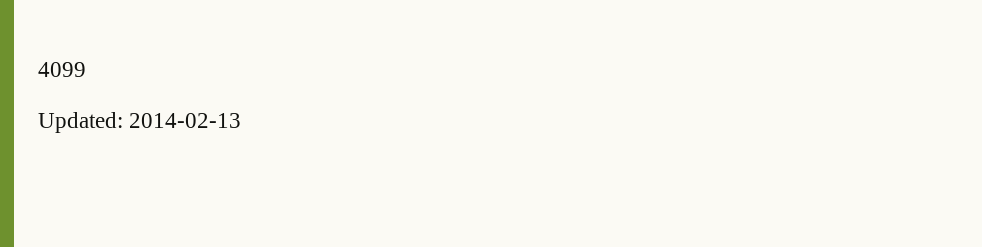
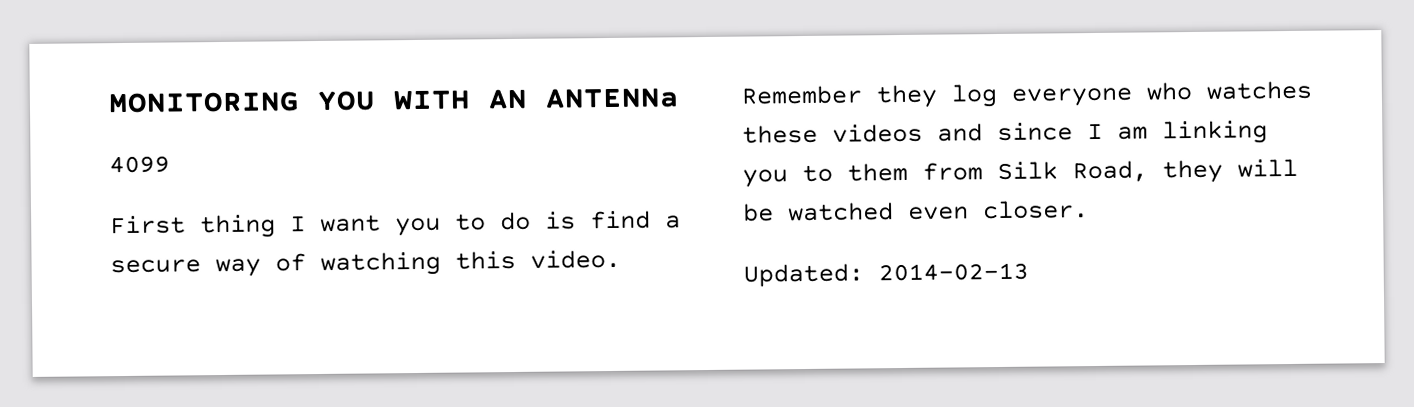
+ MONITORING YOU WITH AN ANTENNa
  4099
+ First thing I want you to do is find a secure way of watching this video. Remember they log everyone who watches these videos and since I am linking you to them from Silk Road, they will be watched even closer.

